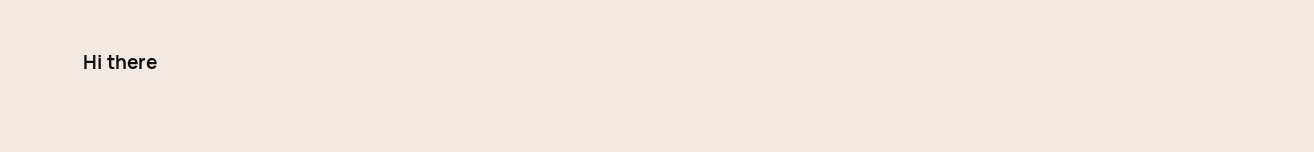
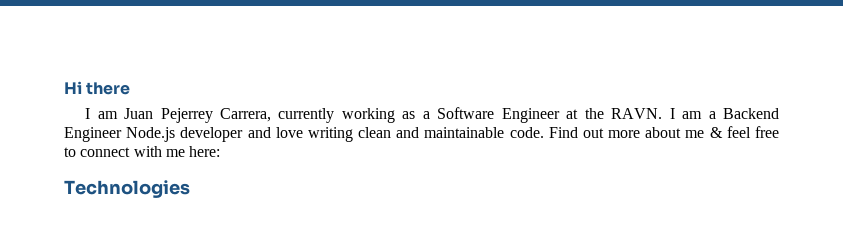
+ I am Juan Pejerrey Carrera, currently working as a Software Engineer at the RAVN. I am a Backend Engineer Node.js developer and love writing clean and maintainable code. Find out more about me & feel free to connect with me here:
+ Technologies

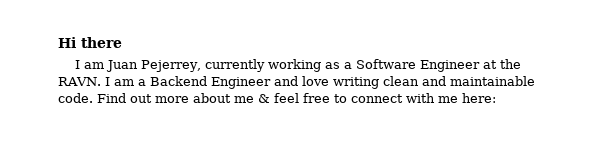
- I am Juan Pejerrey Carrera, currently working as a Software Engineer at the RAVN.
+ I am Juan Pejerrey, currently working as a Software Engineer at the RAVN.
- I am a Backend Engineer Node.js developer and love writing clean and maintainable code.
+ I am a Backend Engineer and love writing clean and maintainable code.
- Technologies

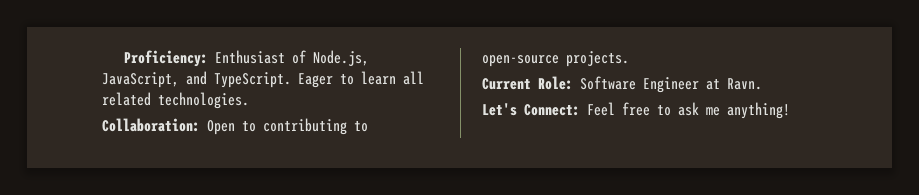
- Hi there
- I am Juan Pejerrey, currently working as a Software Engineer at the RAVN. I am a Backend Engineer and love writing clean and maintainable code. Find out more about me & feel free to connect with me here:
+ Proficiency: Enthusiast of Node.js, JavaScript, and TypeScript. Eager to learn all related technologies.
+ Collaboration: Open to contributing to open-source projects.
+ Current Role: Software Engineer at Ravn.
+ Let's Connect: Feel free to ask me anything!

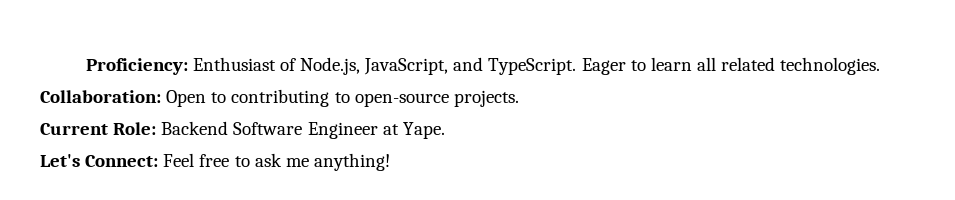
- Current Role: Software Engineer at Ravn.
+ Current Role: Backend Software Engineer at Yape.

